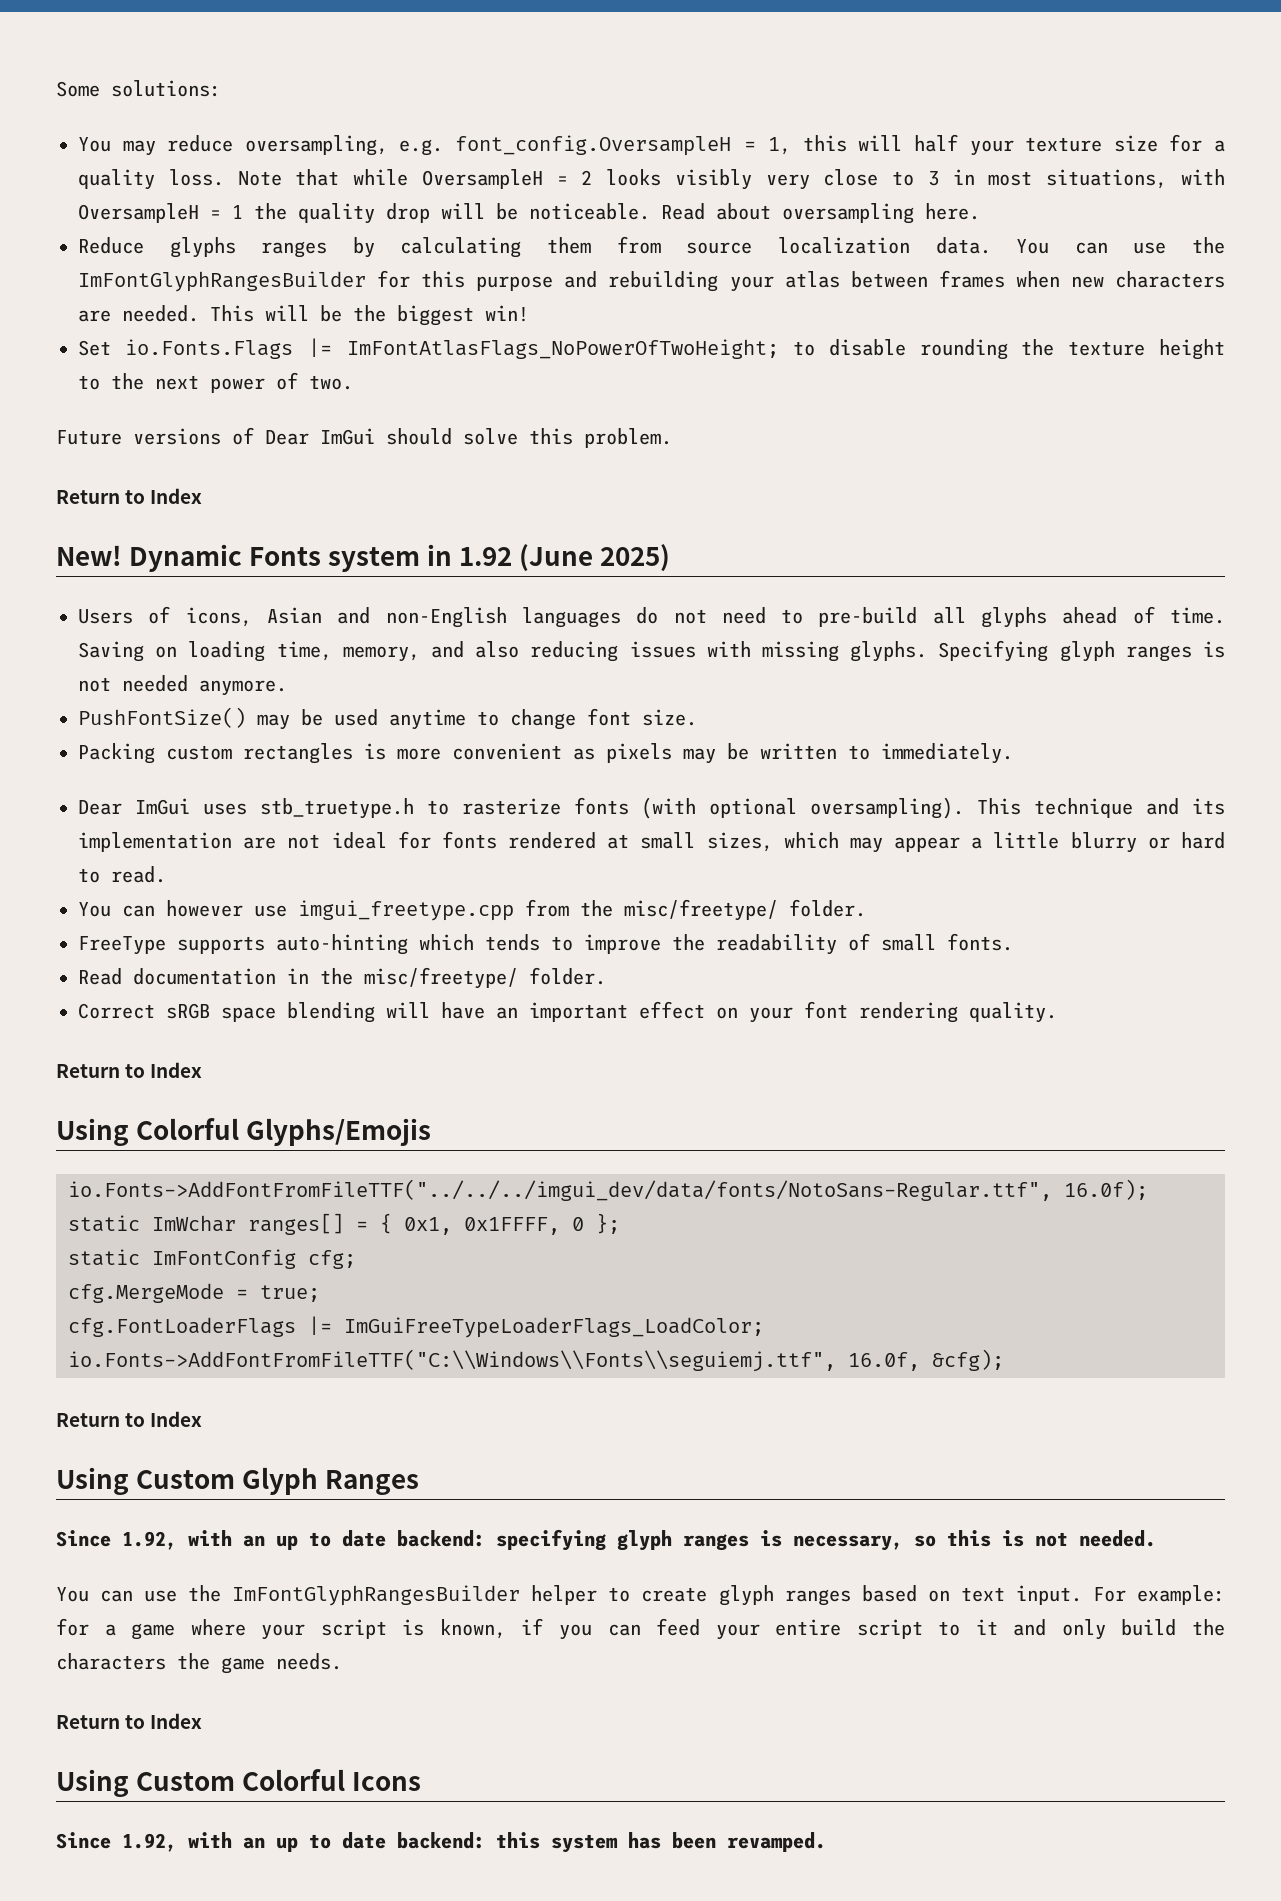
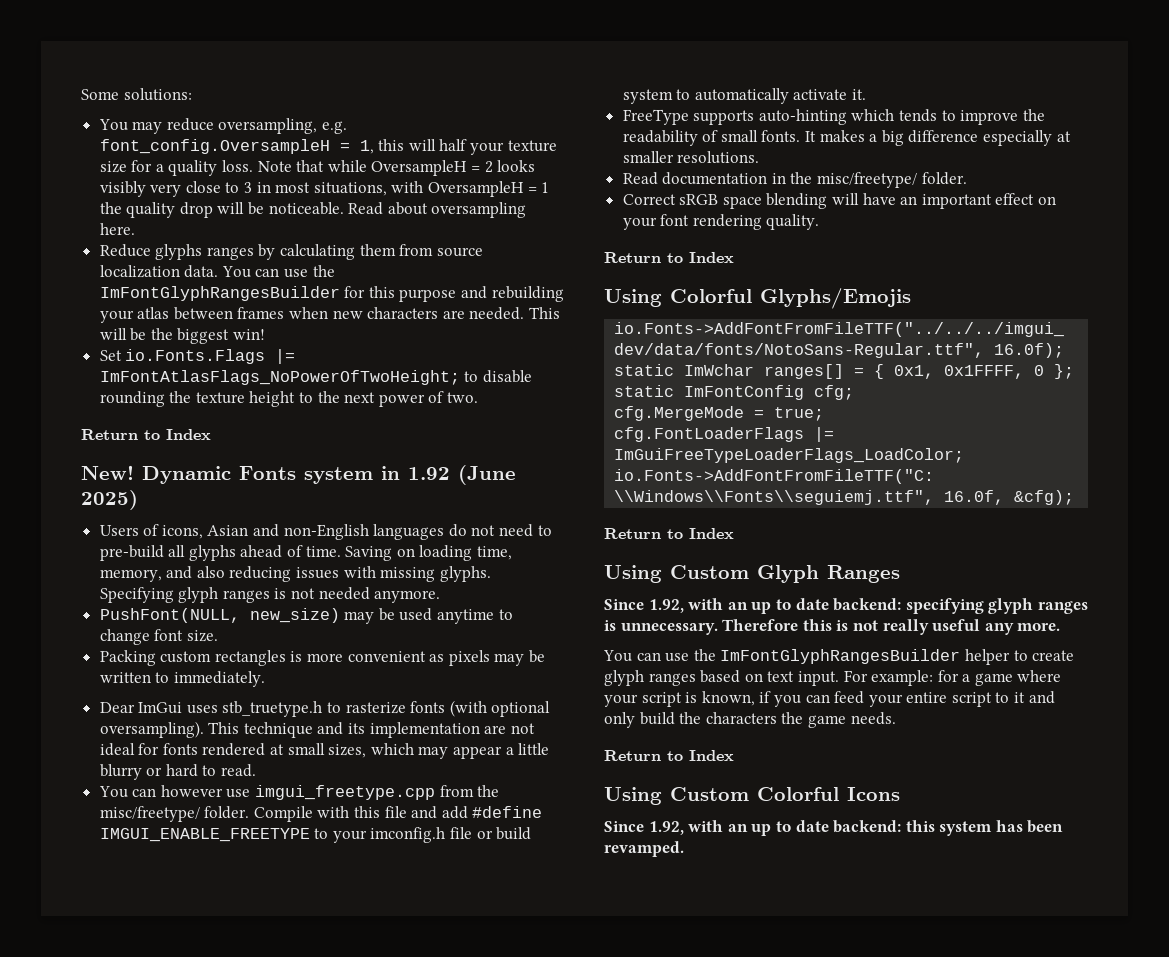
- Future versions of Dear ImGui should solve this problem.
- PushFontSize() may be used anytime to change font size.
+ PushFont(NULL, new_size) may be used anytime to change font size.
+ Compile with this file and add #define IMGUI_ENABLE_FREETYPE to your imconfig.h file or build system to automatically activate it.
+ It makes a big difference especially at smaller resolutions.
- Since 1.92, with an up to date backend: specifying glyph ranges is necessary, so this is not needed.
+ Since 1.92, with an up to date backend: specifying glyph ranges is unnecessary. Therefore this is not really useful any more.

